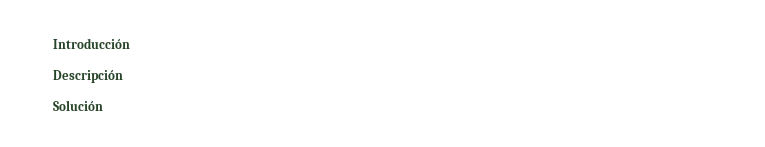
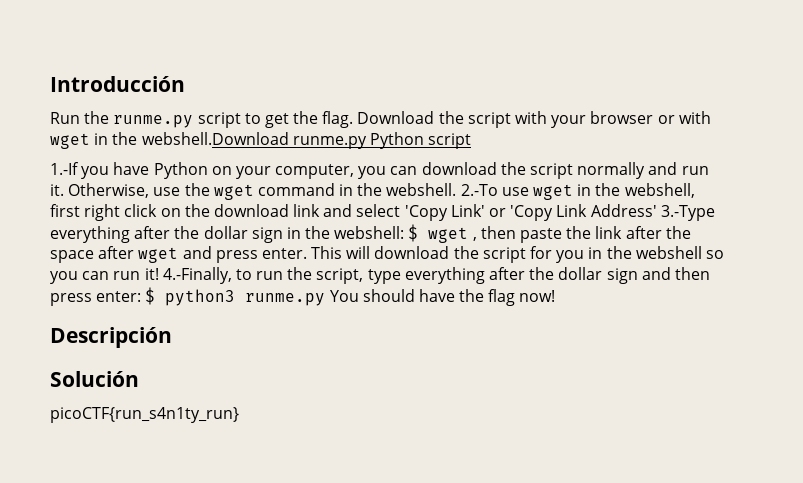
+ Run the runme.py script to get the flag. Download the script with your browser or with wget in the webshell.Download runme.py Python script
+ 1.-If you have Python on your computer, you can download the script normally and run it. Otherwise, use the wget command in the webshell. 2.-To use wget in the webshell, first right click on the download link and select 'Copy Link' or 'Copy Link Address' 3.-Type everything after the dollar sign in the webshell: $ wget , then paste the link after the space after wget and press enter. This will download the script for you in the webshell so you can run it! 4.-Finally, to run the script, type everything after the dollar sign and then press enter: $ python3 runme.py You should have the flag now!
+ picoCTF{run_s4n1ty_run}

